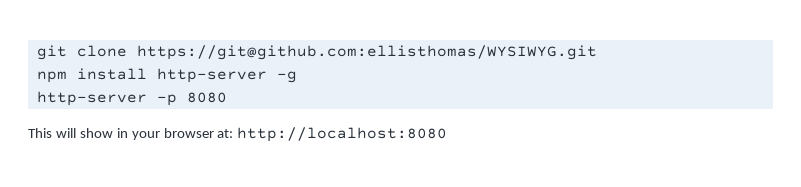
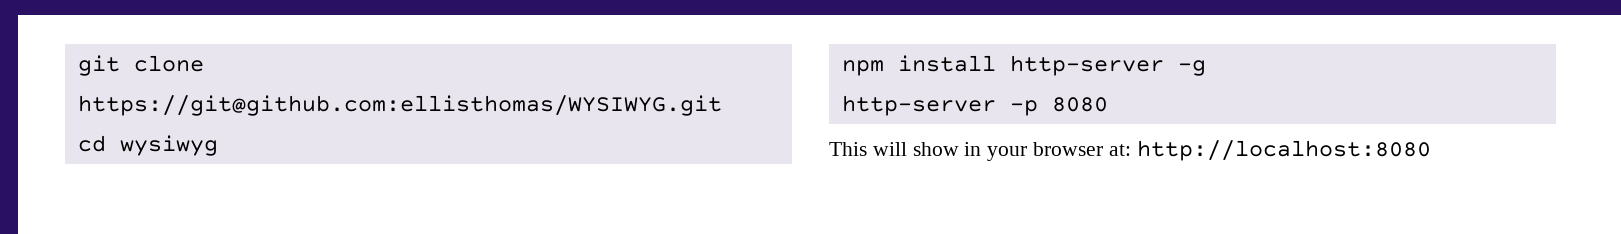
+ cd wysiwyg

